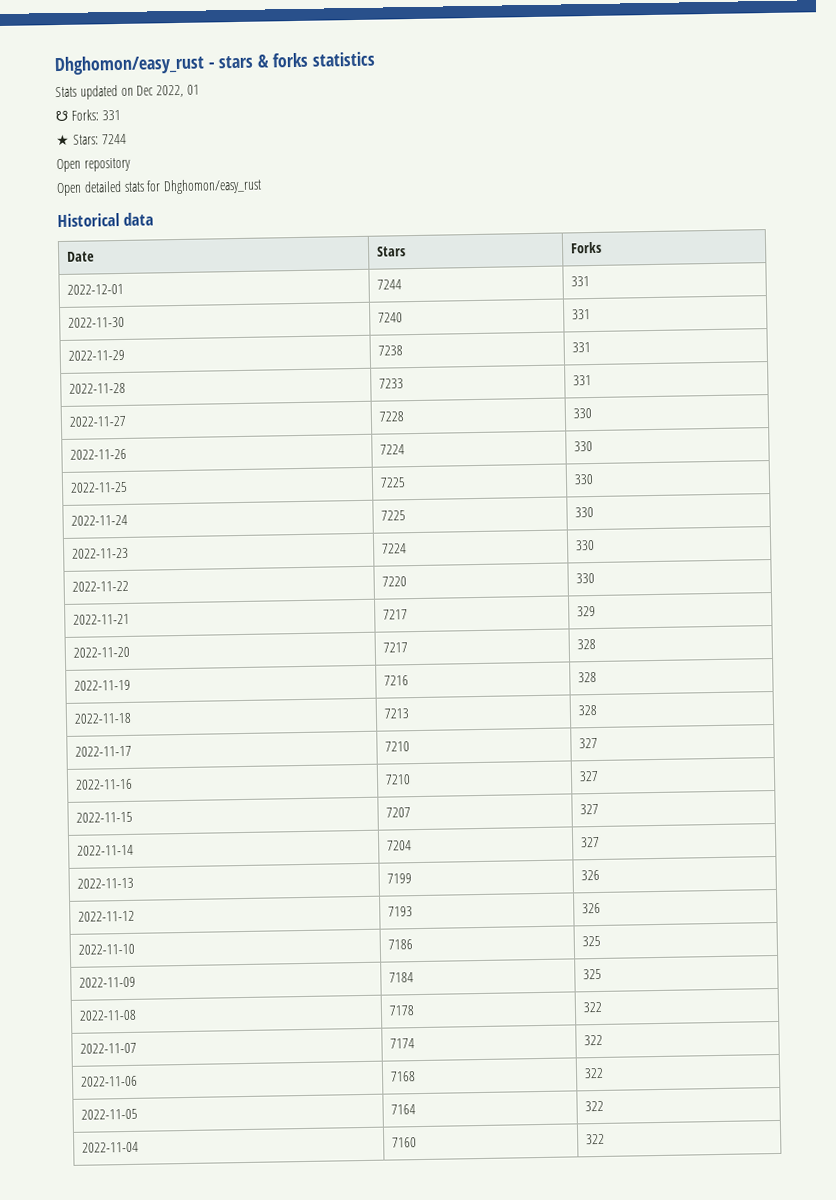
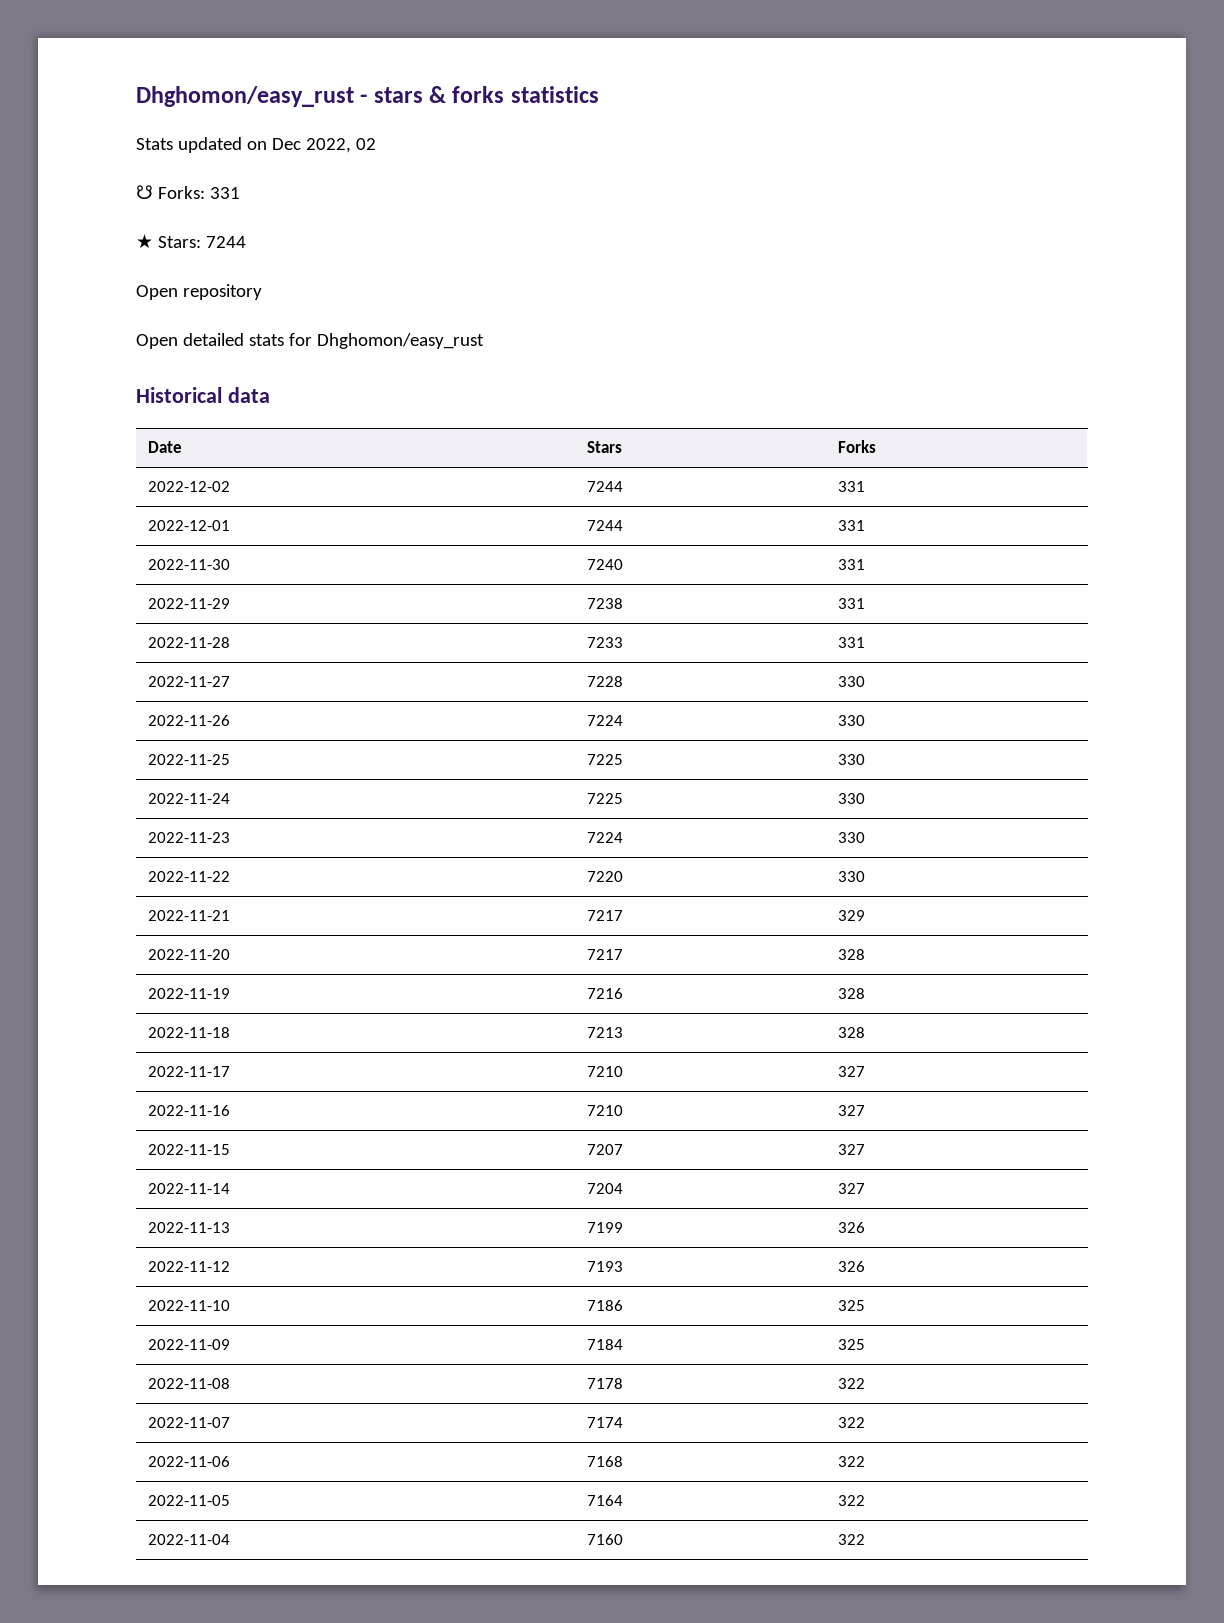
- Stats updated on Dec 2022, 01
+ Stats updated on Dec 2022, 02
+ 2022-12-02 | 7244 | 331

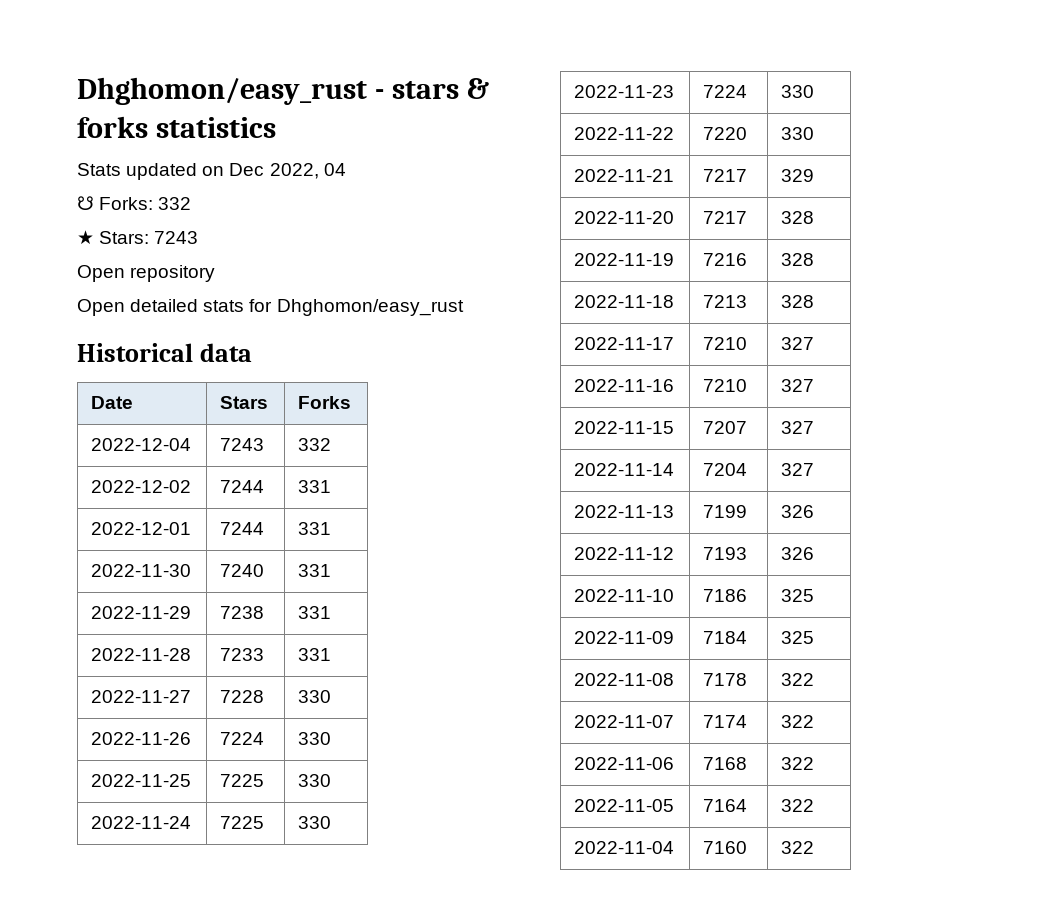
- Stats updated on Dec 2022, 02
+ Stats updated on Dec 2022, 04
- ☋ Forks: 331
+ ☋ Forks: 332
- ★ Stars: 7244
+ ★ Stars: 7243
+ 2022-12-04 | 7243 | 332

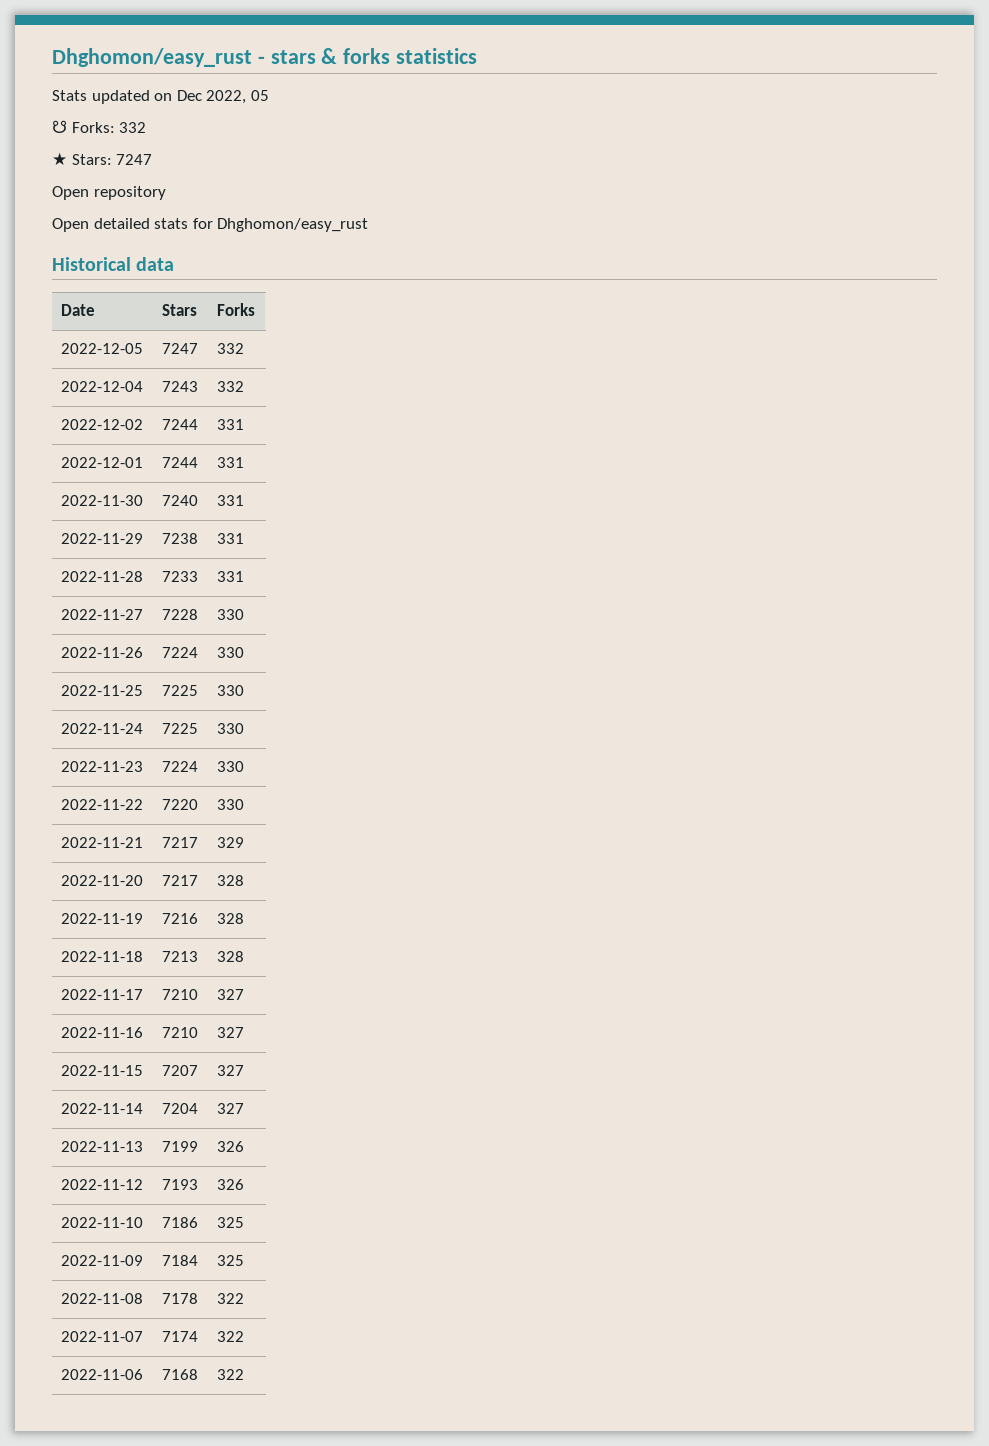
- Stats updated on Dec 2022, 04
+ Stats updated on Dec 2022, 05
- ★ Stars: 7243
+ ★ Stars: 7247
+ 2022-12-05 | 7247 | 332
- 2022-11-05 | 7164 | 322
- 2022-11-04 | 7160 | 322

